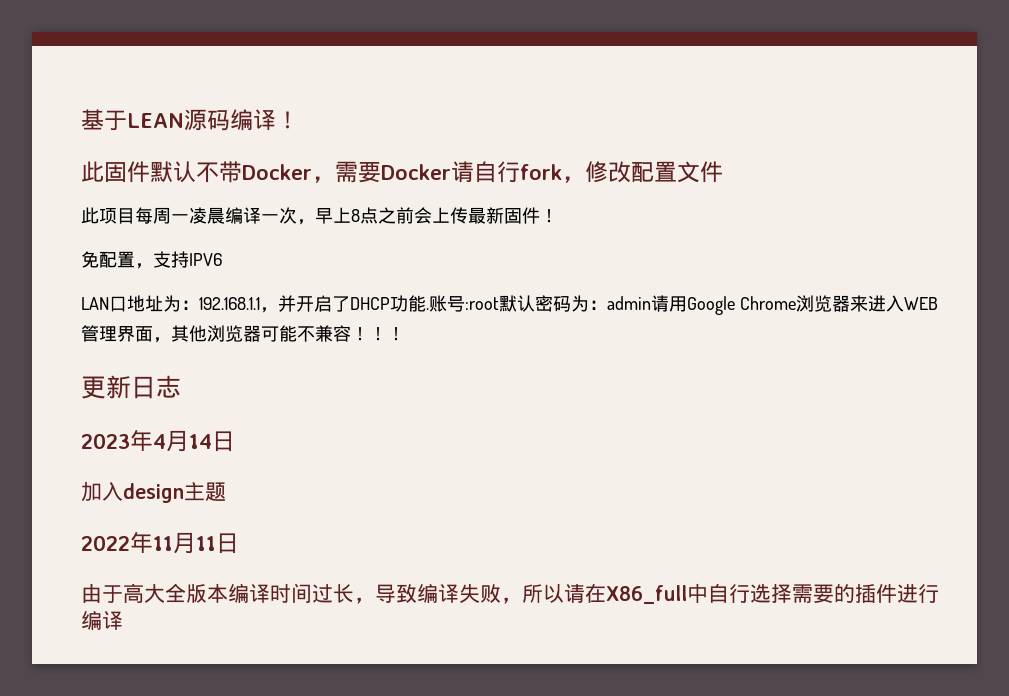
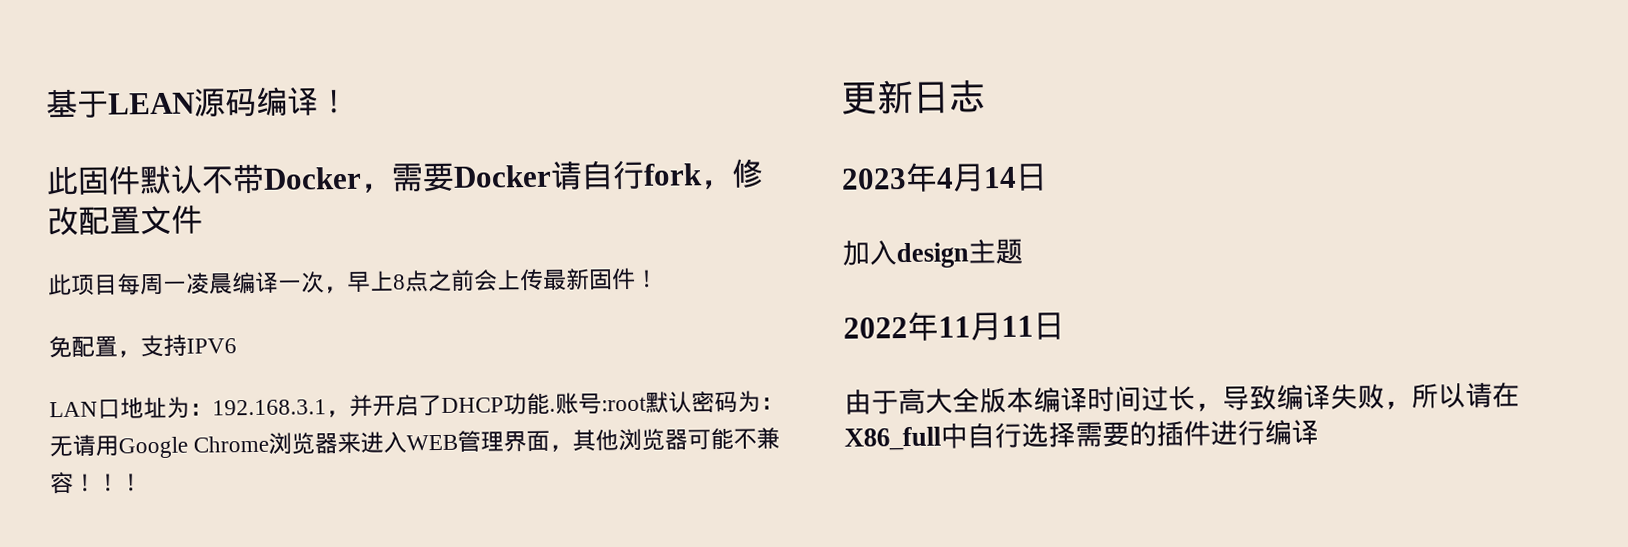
- LAN口地址为：192.168.1.1，并开启了DHCP功能.
+ LAN口地址为：192.168.3.1，并开启了DHCP功能.
- 账号:root默认密码为：admin请用Google Chrome浏览器来进入WEB管理界面，其他浏览器可能不兼容！
+ 账号:root默认密码为：无请用Google Chrome浏览器来进入WEB管理界面，其他浏览器可能不兼容！

